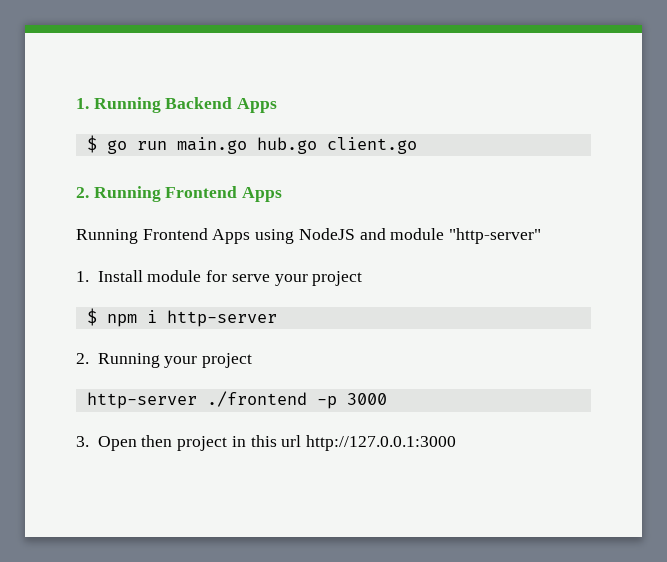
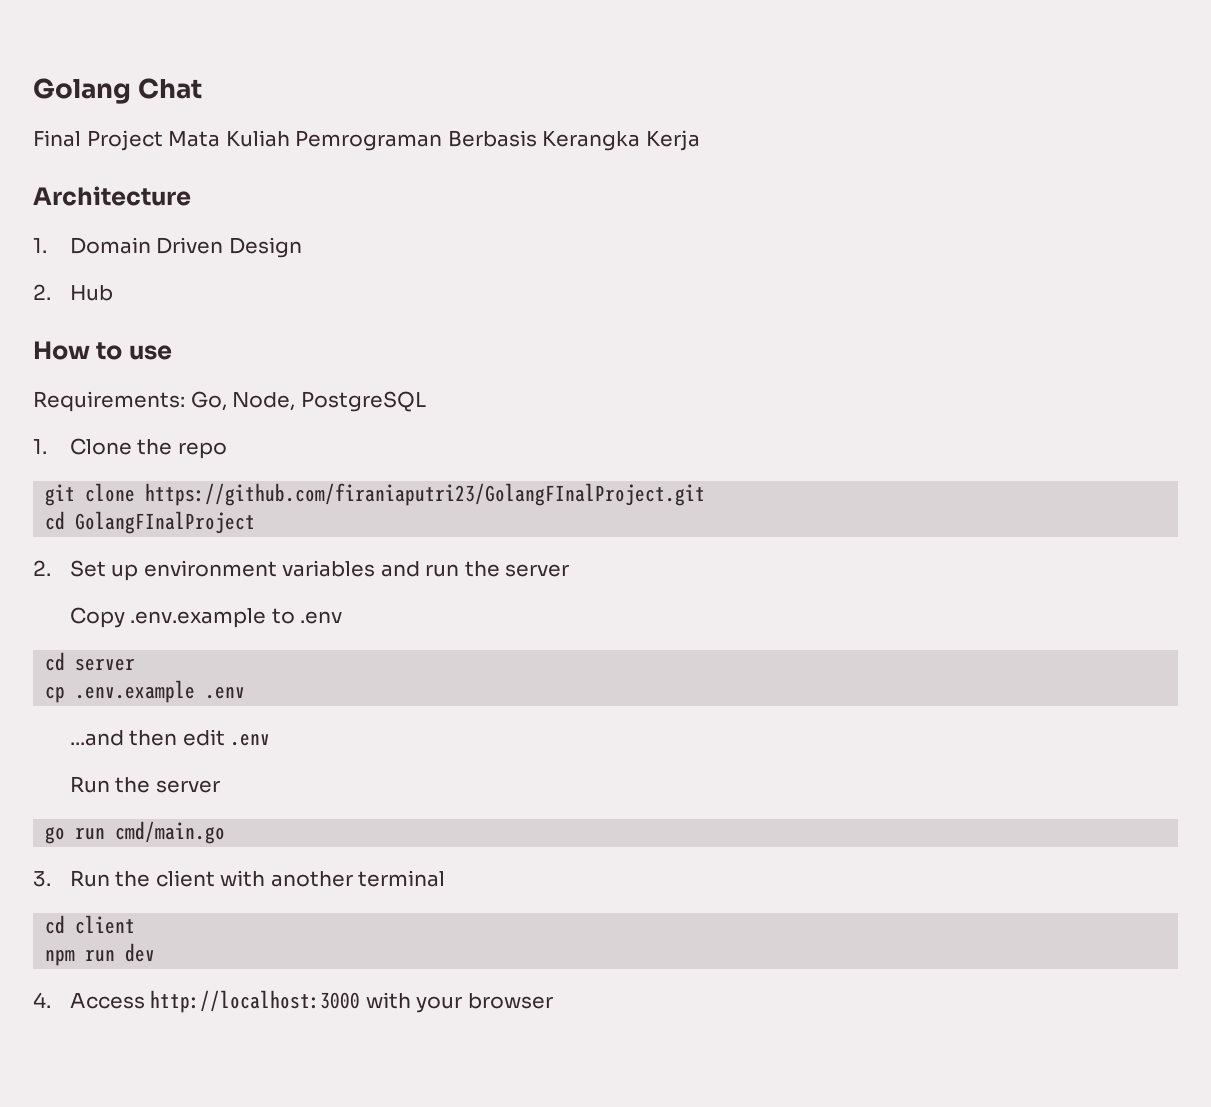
- 1. Running Backend Apps
- $ go run main.go hub.go client.go
- 2. Running Frontend Apps
- Running Frontend Apps using NodeJS and module "http-server"
- 1. Install module for serve your project
- $ npm i http-server
- 2. Running your project
- http-server ./frontend -p 3000
- 3. Open then project in this url http://127.0.0.1:3000
+ Golang Chat
+ Final Project Mata Kuliah Pemrograman Berbasis Kerangka Kerja
+ Architecture
+ 1. Domain Driven Design
+ 2. Hub
+ How to use
+ Requirements: Go, Node, PostgreSQL
+ 1. Clone the repo
+ git clone https://github.com/firaniaputri23/GolangFInalProject.git
+ cd GolangFInalProject
+ 2. Set up environment variables and run the server
+ Copy .env.example to .env
+ cd server
+ cp .env.example .env
+ ...and then edit .env
+ Run the server
+ go run cmd/main.go
+ 3. Run the client with another terminal
+ cd client
+ npm run dev
+ 4. Access http://localhost:3000 with your browser

